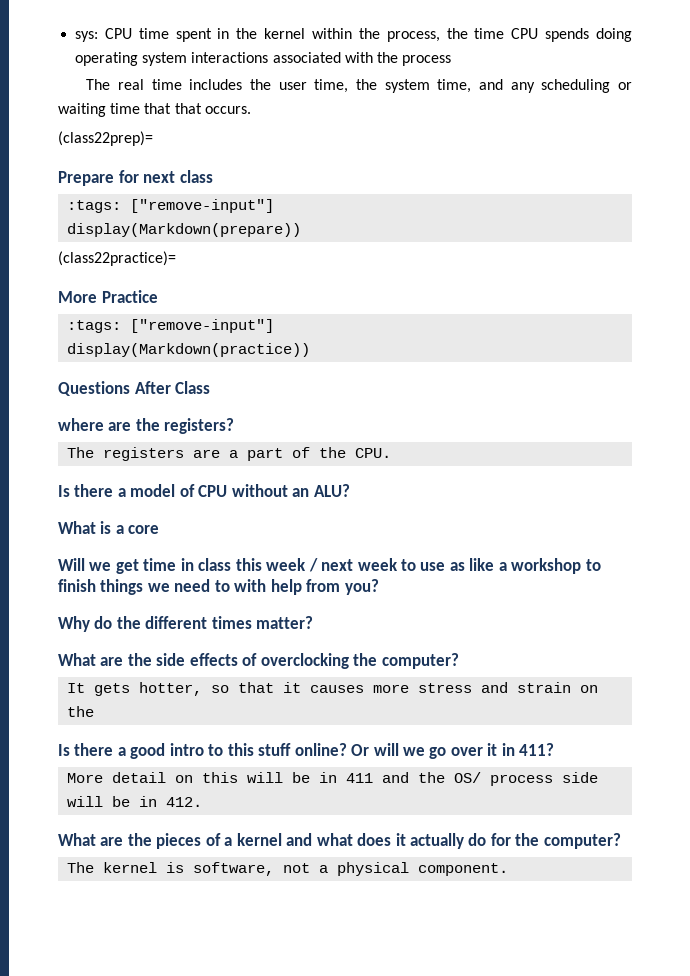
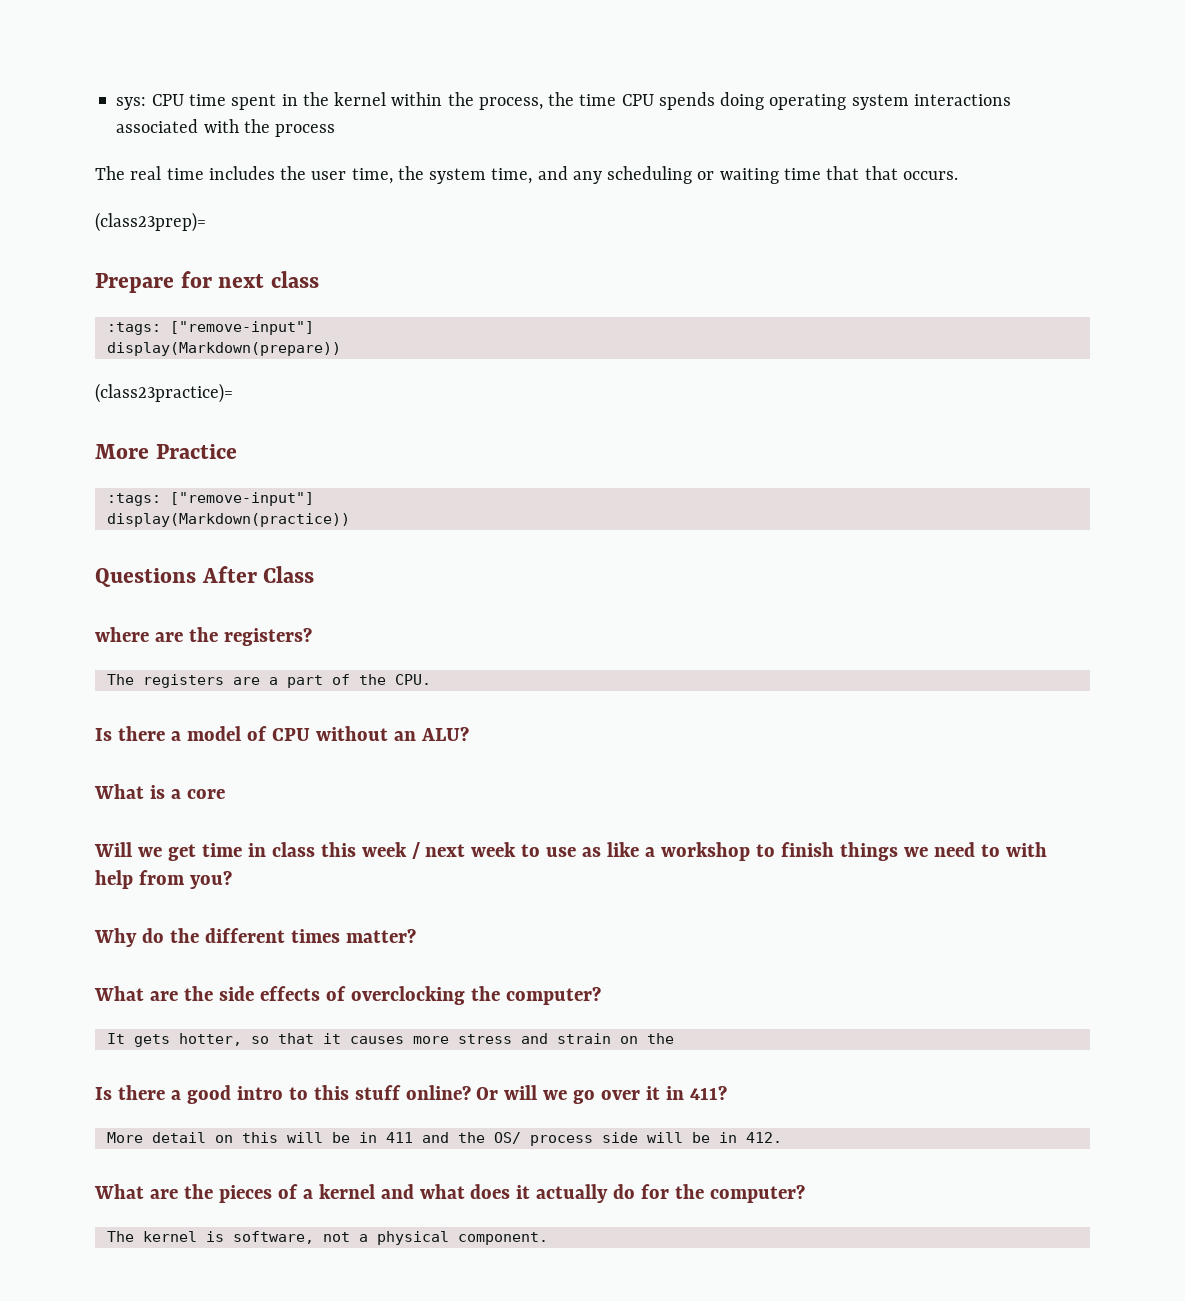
- (class22prep)=
+ (class23prep)=
- (class22practice)=
+ (class23practice)=

